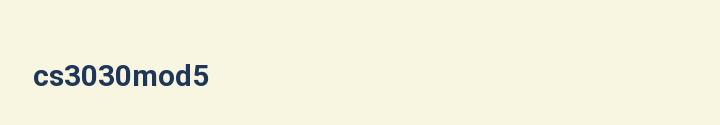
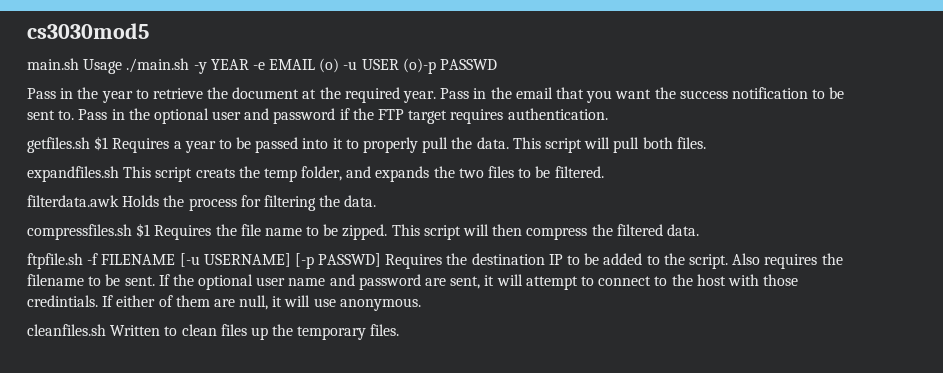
+ main.sh Usage ./main.sh -y YEAR -e EMAIL (o) -u USER (o)-p PASSWD
+ Pass in the year to retrieve the document at the required year. Pass in the email that you want the success notification to be sent to. Pass in the optional user and password if the FTP target requires authentication.
+ getfiles.sh $1 Requires a year to be passed into it to properly pull the data. This script will pull both files.
+ expandfiles.sh This script creats the temp folder, and expands the two files to be filtered.
+ filterdata.awk Holds the process for filtering the data.
+ compressfiles.sh $1 Requires the file name to be zipped. This script will then compress the filtered data.
+ ftpfile.sh -f FILENAME [-u USERNAME] [-p PASSWD] Requires the destination IP to be added to the script. Also requires the filename to be sent. If the optional user name and password are sent, it will attempt to connect to the host with those credintials. If either of them are null, it will use anonymous.
+ cleanfiles.sh Written to clean files up the temporary files.

